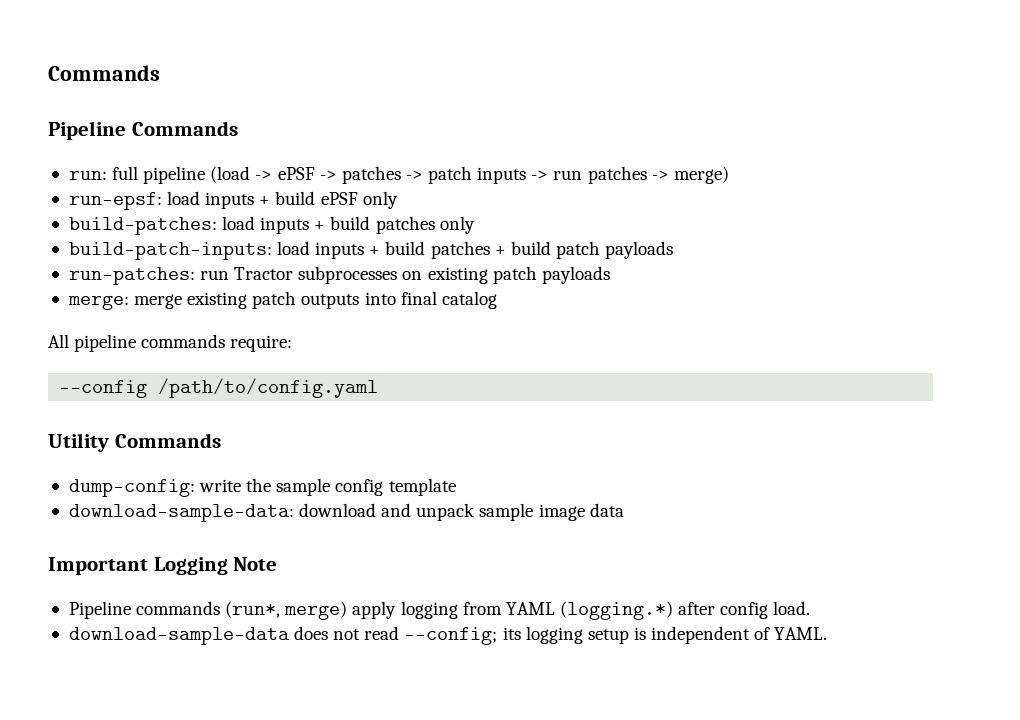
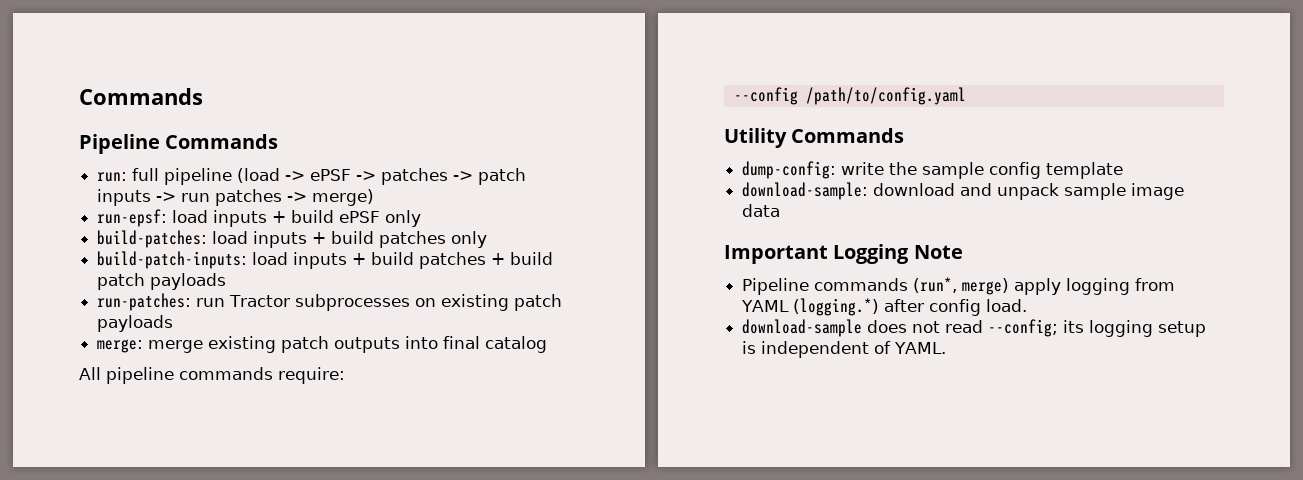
- download-sample-data: download and unpack sample image data
+ download-sample: download and unpack sample image data
- download-sample-data does not read --config; its logging setup is independent of YAML.
+ download-sample does not read --config; its logging setup is independent of YAML.

